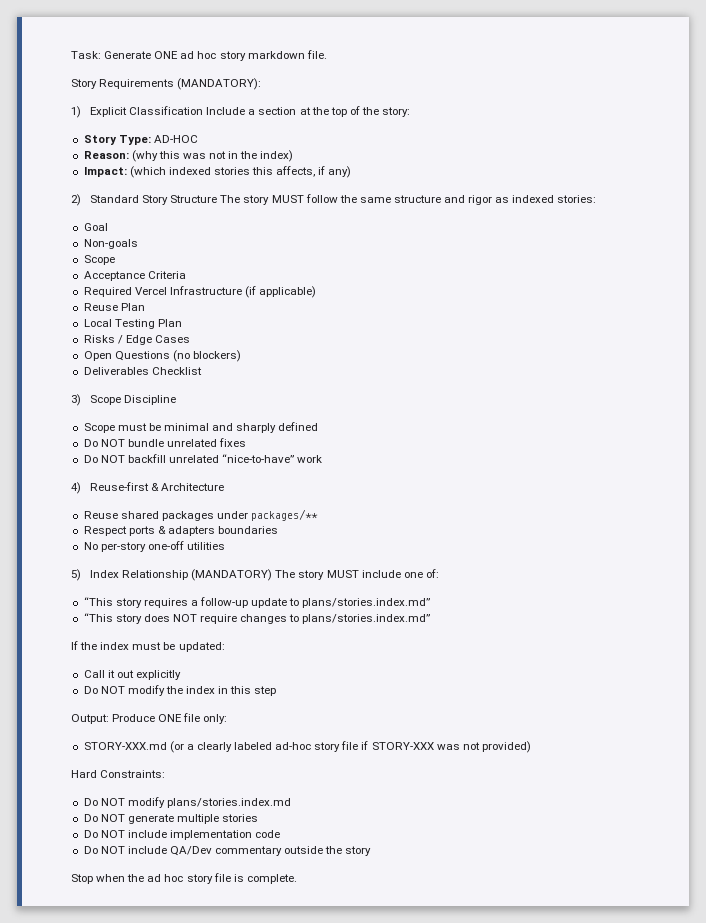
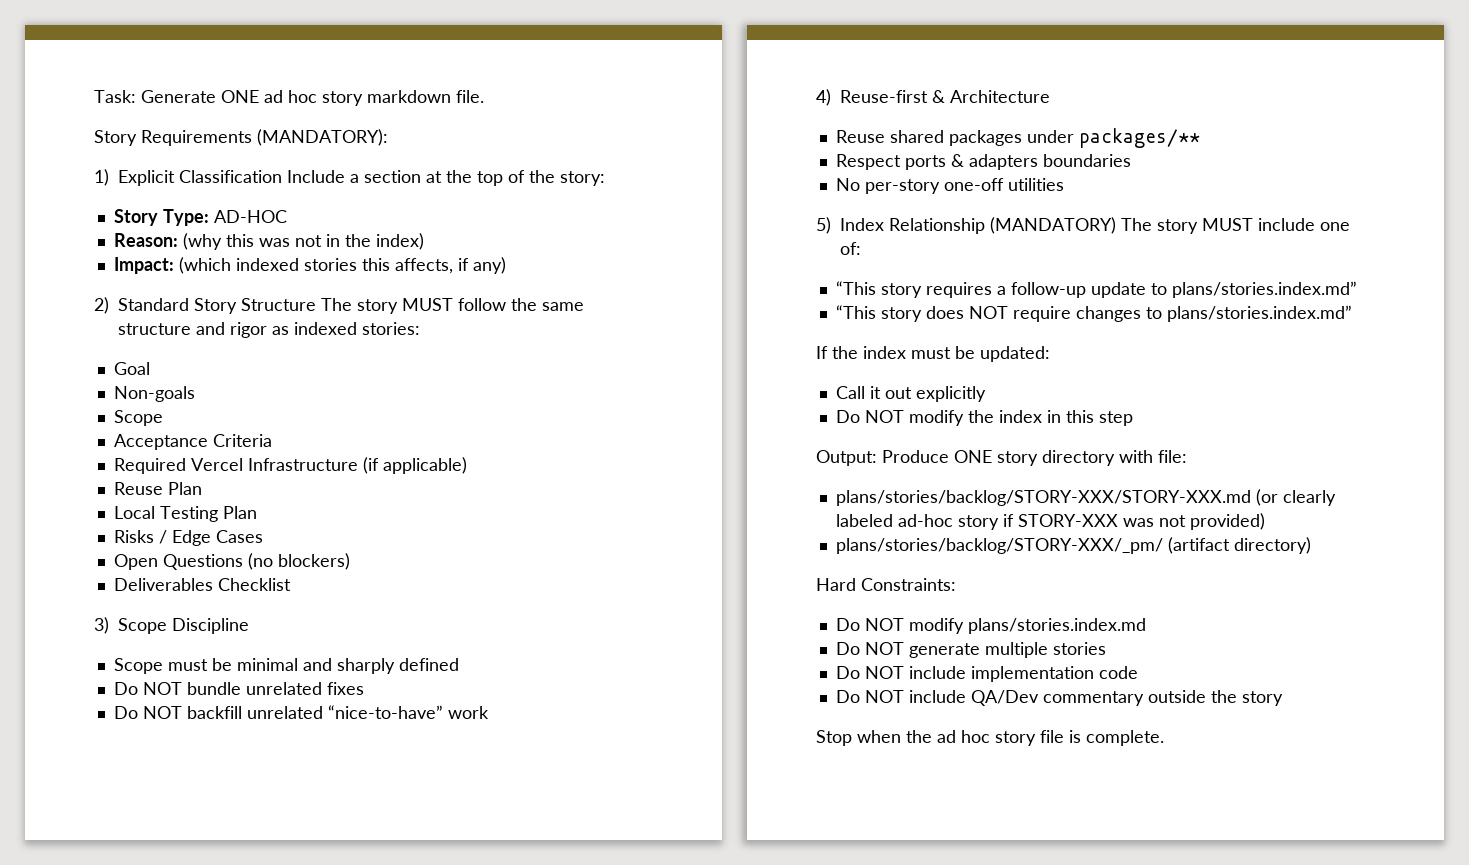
- Output: Produce ONE file only:
- STORY-XXX.md (or a clearly labeled ad-hoc story file if STORY-XXX was not provided)
+ Output: Produce ONE story directory with file:
+ plans/stories/backlog/STORY-XXX/STORY-XXX.md (or clearly labeled ad-hoc story if STORY-XXX was not provided)
+ plans/stories/backlog/STORY-XXX/_pm/ (artifact directory)

